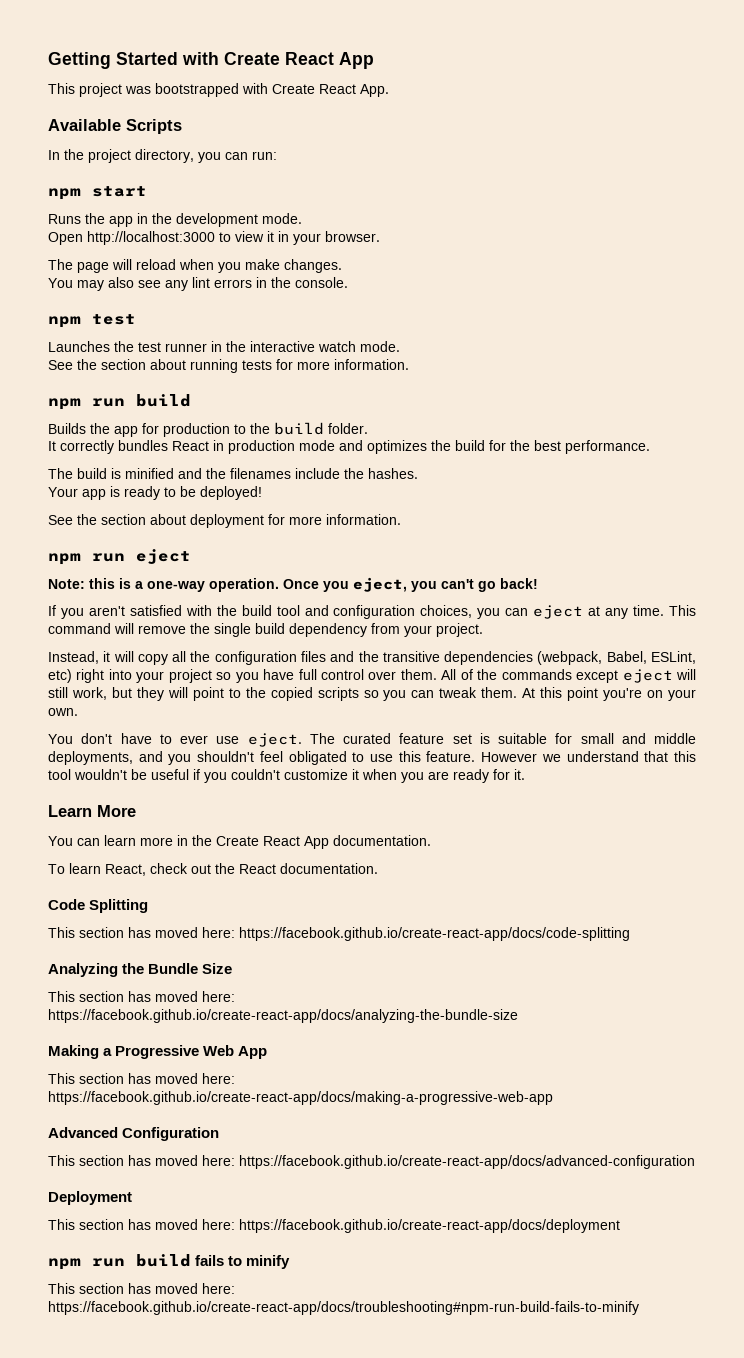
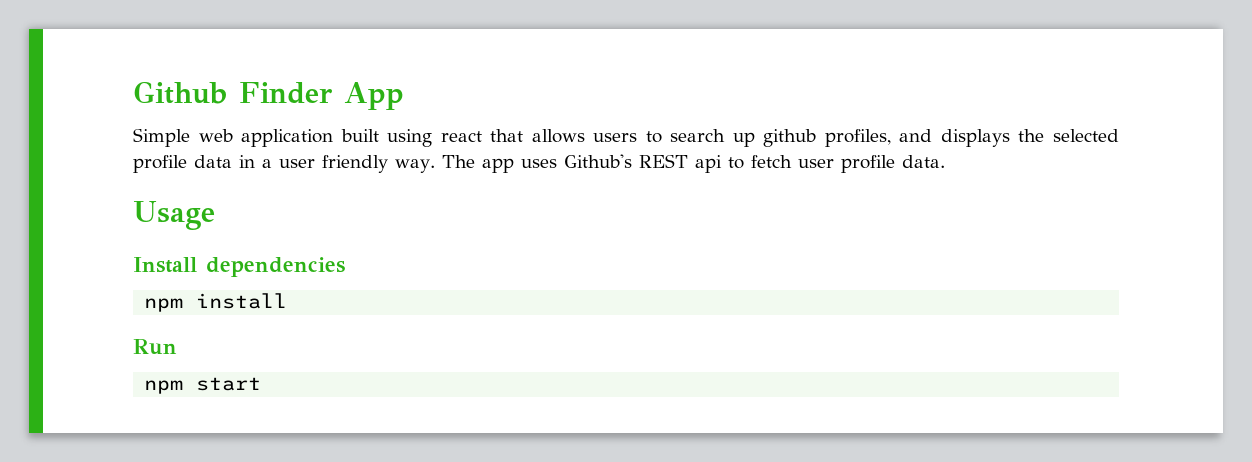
- Getting Started with Create React App
- This project was bootstrapped with Create React App.
- Available Scripts
- In the project directory, you can run:
+ Github Finder App
+ Simple web application built using react that allows users to search up github profiles, and displays the selected profile data in a user friendly way. The app uses Github's REST api to fetch user profile data.
+ Usage
+ Install dependencies
+ npm install
+ Run
  npm start
- Runs the app in the development mode.
- Open http://localhost:3000 to view it in your browser.
- The page will reload when you make changes.
- You may also see any lint errors in the console.
- npm test
- Launches the test runner in the interactive watch mode.
- See the section about running tests for more information.
- npm run build
- Builds the app for production to the build folder.
- It correctly bundles React in production mode and optimizes the build for the best performance.
- The build is minified and the filenames include the hashes.
- Your app is ready to be deployed!
- See the section about deployment for more information.
- npm run eject
- Note: this is a one-way operation. Once you eject, you can't go back!
- If you aren't satisfied with the build tool and configuration choices, you can eject at any time. This command will remove the single build dependency from your project.
- Instead, it will copy all the configuration files and the transitive dependencies (webpack, Babel, ESLint, etc) right into your project so you have full control over them. All of the commands except eject will still work, but they will point to the copied scripts so you can tweak them. At this point you're on your own.
- You don't have to ever use eject. The curated feature set is suitable for small and middle deployments, and you shouldn't feel obligated to use this feature. However we understand that this tool wouldn't be useful if you couldn't customize it when you are ready for it.
- Learn More
- You can learn more in the Create React App documentation.
- To learn React, check out the React documentation.
- Code Splitting
- This section has moved here: https://facebook.github.io/create-react-app/docs/code-splitting
- Analyzing the Bundle Size
- This section has moved here: https://facebook.github.io/create-react-app/docs/analyzing-the-bundle-size
- Making a Progressive Web App
- This section has moved here: https://facebook.github.io/create-react-app/docs/making-a-progressive-web-app
- Advanced Configuration
- This section has moved here: https://facebook.github.io/create-react-app/docs/advanced-configuration
- Deployment
- This section has moved here: https://facebook.github.io/create-react-app/docs/deployment
- npm run build fails to minify
- This section has moved here: https://facebook.github.io/create-react-app/docs/troubleshooting#npm-run-build-fails-to-minify

